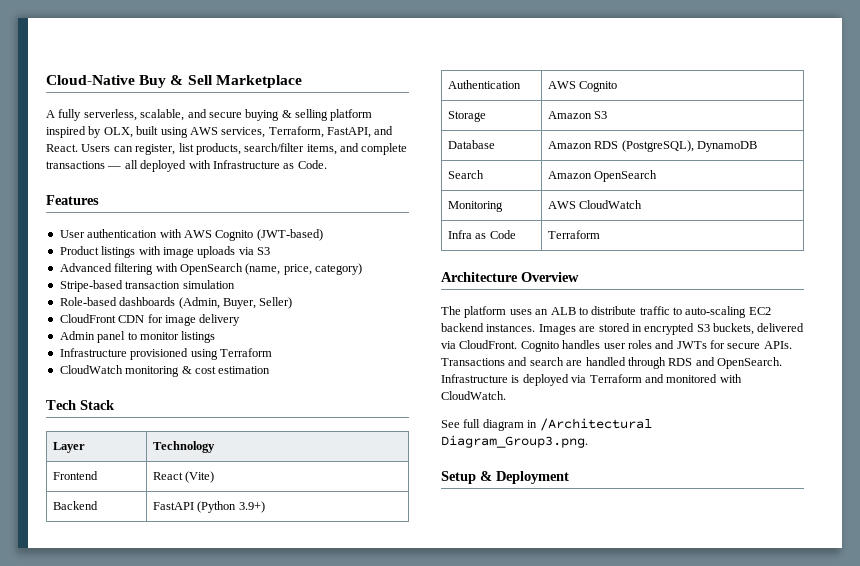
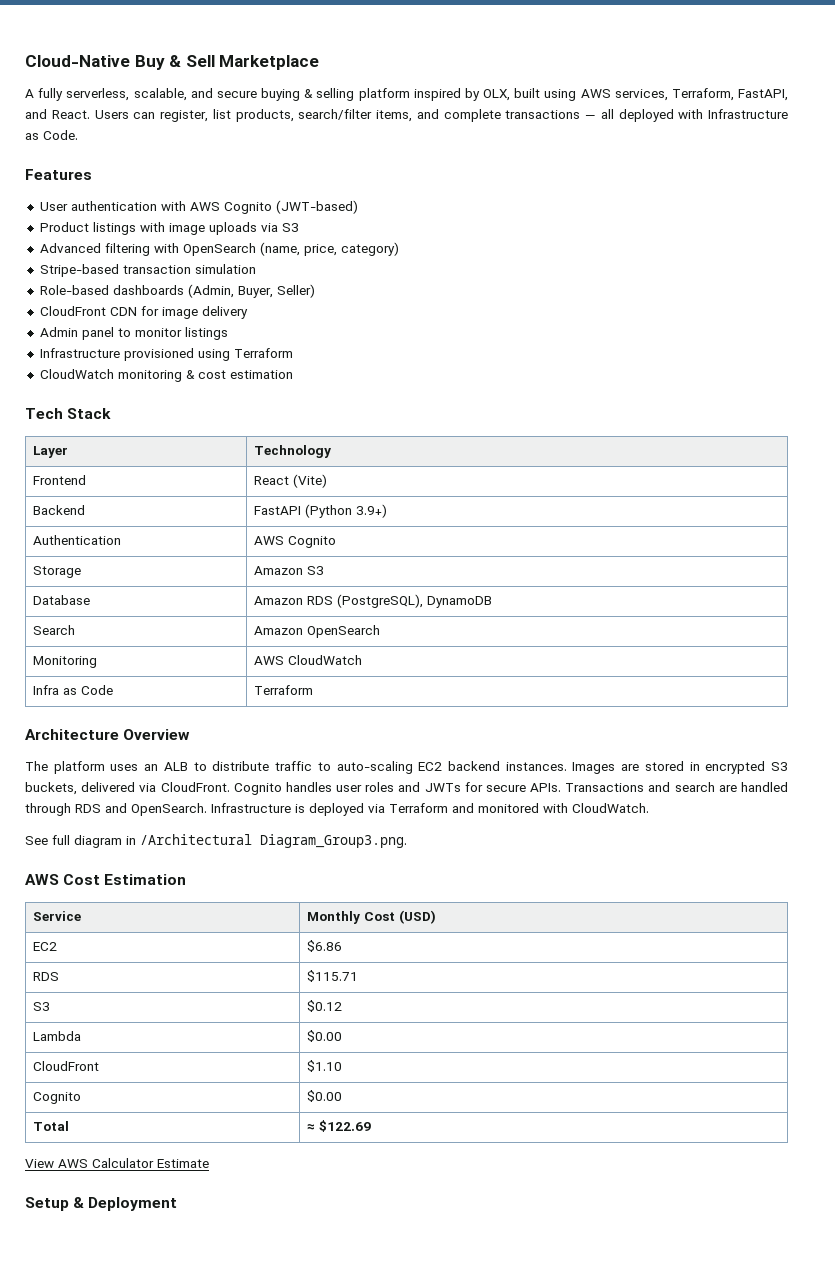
+ AWS Cost Estimation
+ Service | Monthly Cost (USD)
+ EC2 | $6.86
+ RDS | $115.71
+ S3 | $0.12
+ Lambda | $0.00
+ CloudFront | $1.10
+ Cognito | $0.00
+ Total | ≈ $122.69
+ View AWS Calculator Estimate

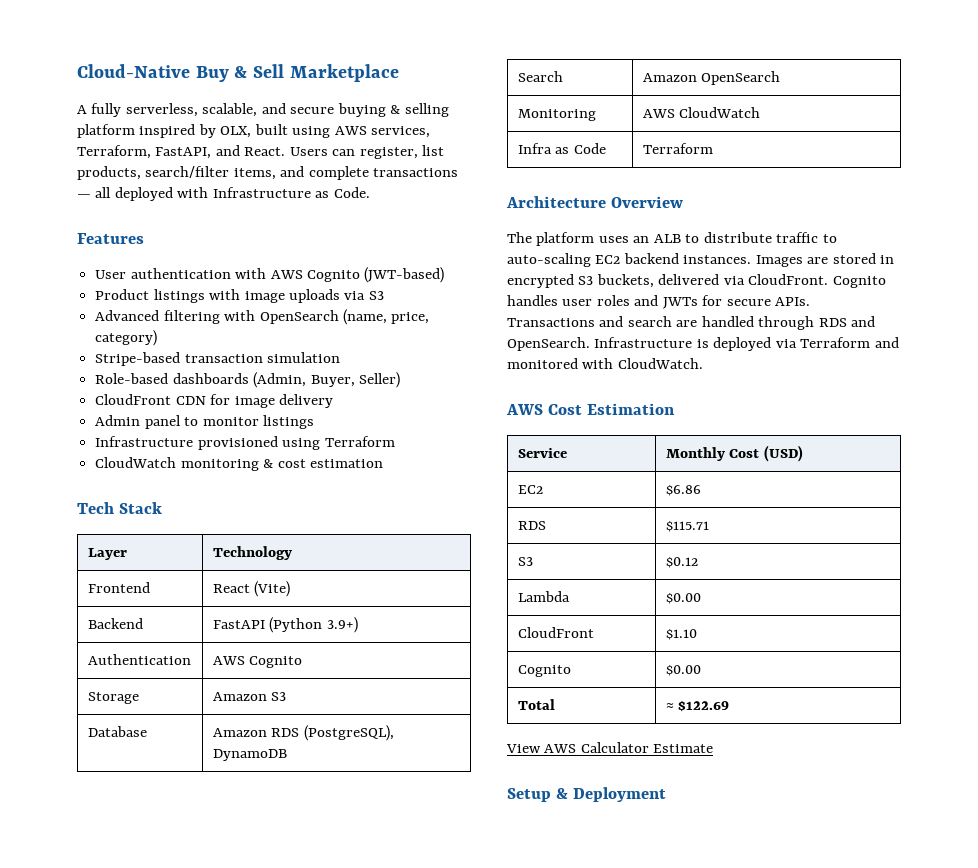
- See full diagram in /Architectural Diagram_Group3.png.

